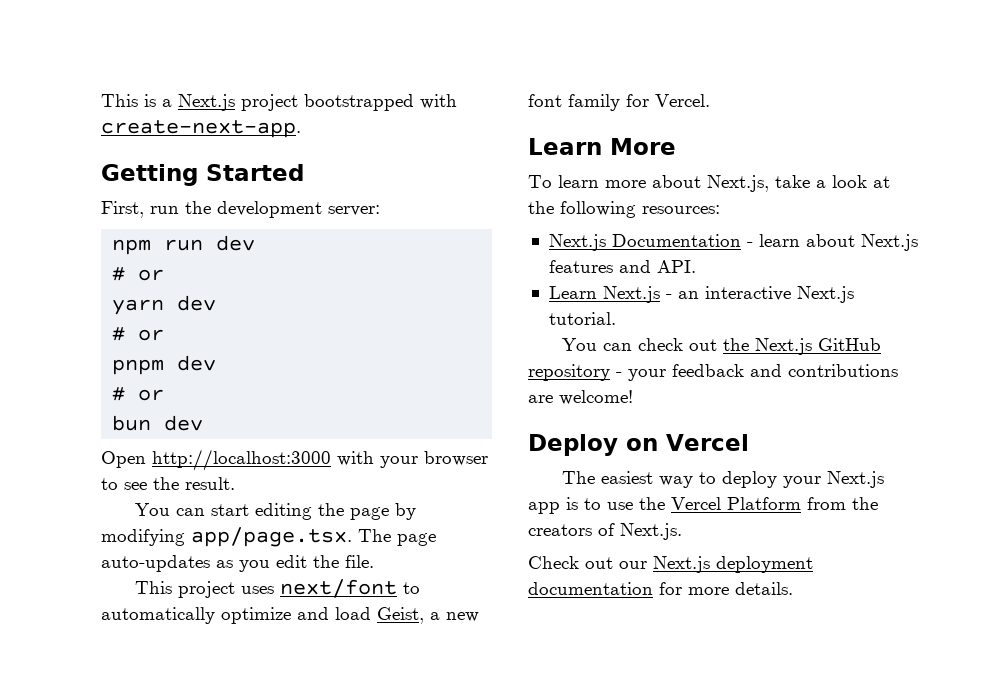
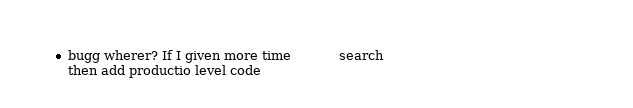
- This is a Next.js project bootstrapped with create-next-app.
- Getting Started
- First, run the development server:
- npm run dev
- # or
- yarn dev
- # or
- pnpm dev
- # or
- bun dev
- Open http://localhost:3000 with your browser to see the result.
- You can start editing the page by modifying app/page.tsx. The page auto-updates as you edit the file.
- This project uses next/font to automatically optimize and load Geist, a new font family for Vercel.
- Learn More
- To learn more about Next.js, take a look at the following resources:
- Next.js Documentation - learn about Next.js features and API.
- Learn Next.js - an interactive Next.js tutorial.
- You can check out the Next.js GitHub repository - your feedback and contributions are welcome!
- Deploy on Vercel
- The easiest way to deploy your Next.js app is to use the Vercel Platform from the creators of Next.js.
- Check out our Next.js deployment documentation for more details.
+ bugg wherer? If I given more time then add productio level code
+ search

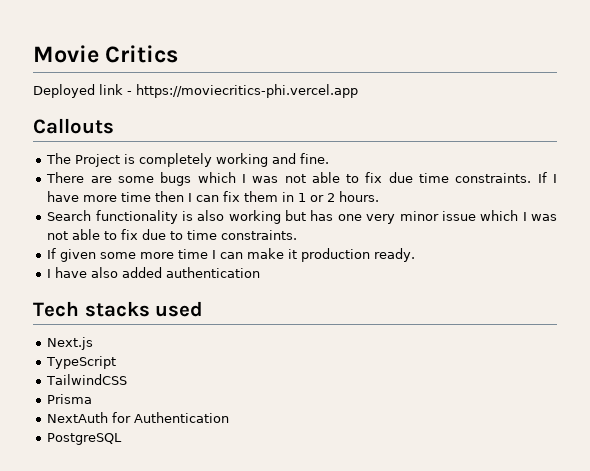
- bugg wherer?
+ Movie Critics
+ Deployed link - https://moviecritics-phi.vercel.app
+ Callouts
+ The Project is completely working and fine.
+ There are some bugs which I was not able to fix due time constraints.
- If I given more time then add productio level code
- search
+ If I have more time then I can fix them in 1 or 2 hours.
+ Search functionality is also working but has one very minor issue which I was not able to fix due to time constraints.
+ If given some more time I can make it production ready.
+ I have also added authentication
+ Tech stacks used
+ Next.js
+ TypeScript
+ TailwindCSS
+ Prisma
+ NextAuth for Authentication
+ PostgreSQL

